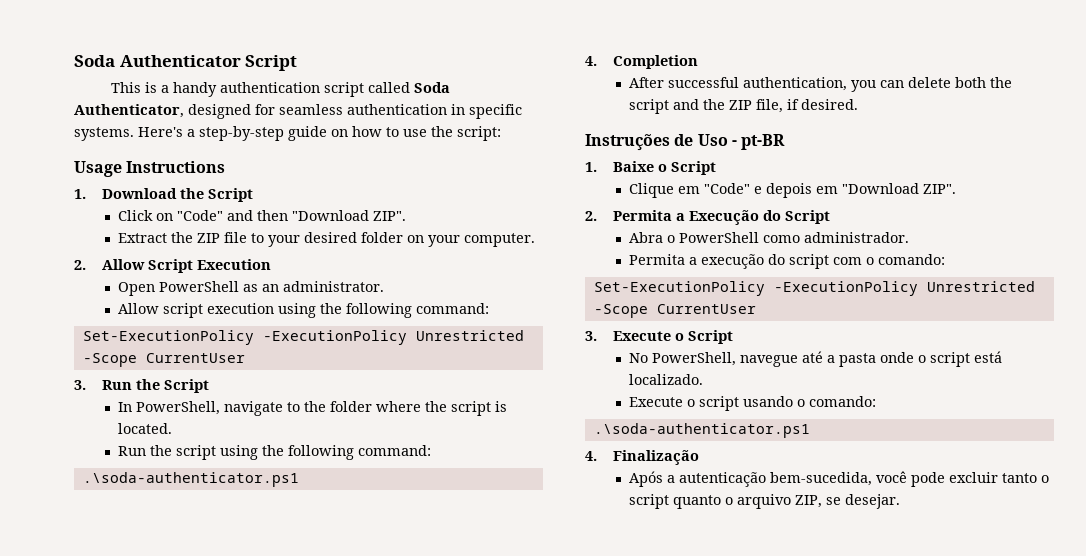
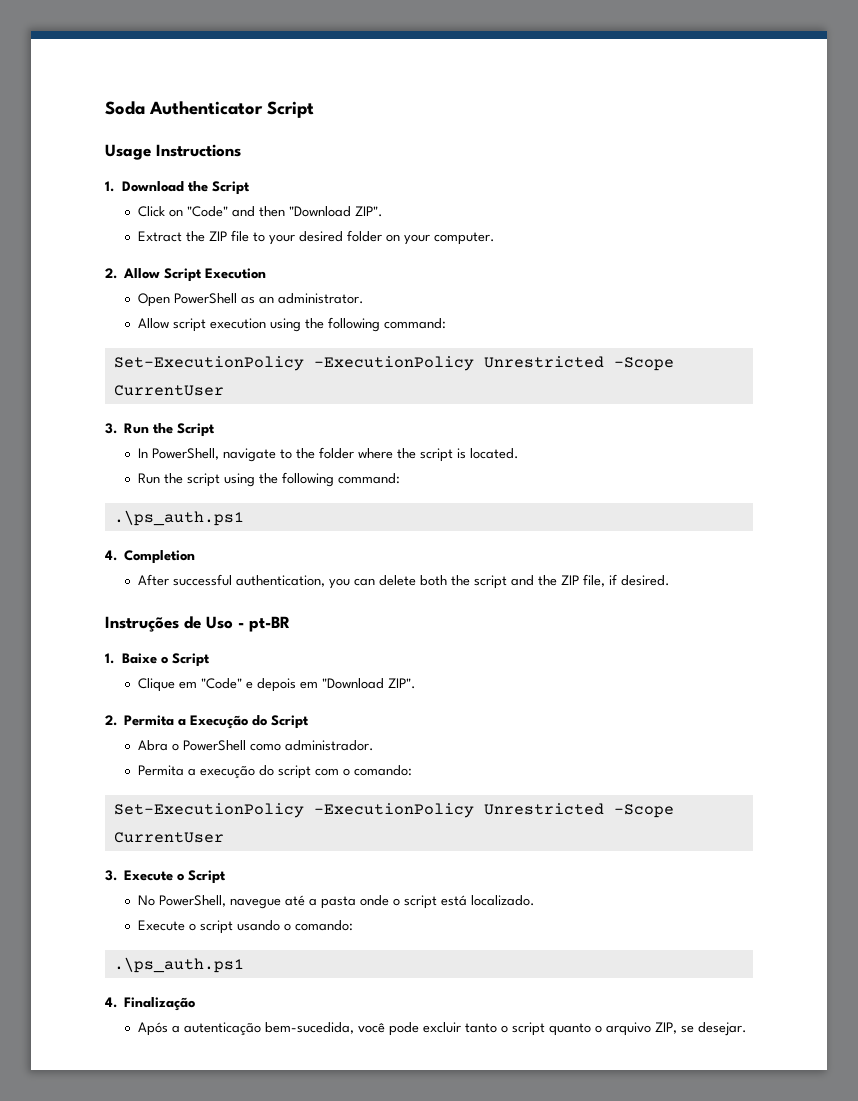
- This is a handy authentication script called Soda Authenticator, designed for seamless authentication in specific systems. Here's a step-by-step guide on how to use the script:
  Run the script using the following command:
- .\soda-authenticator.ps1
+ .\ps_auth.ps1
  Execute o script usando o comando:
- .\soda-authenticator.ps1
+ .\ps_auth.ps1

